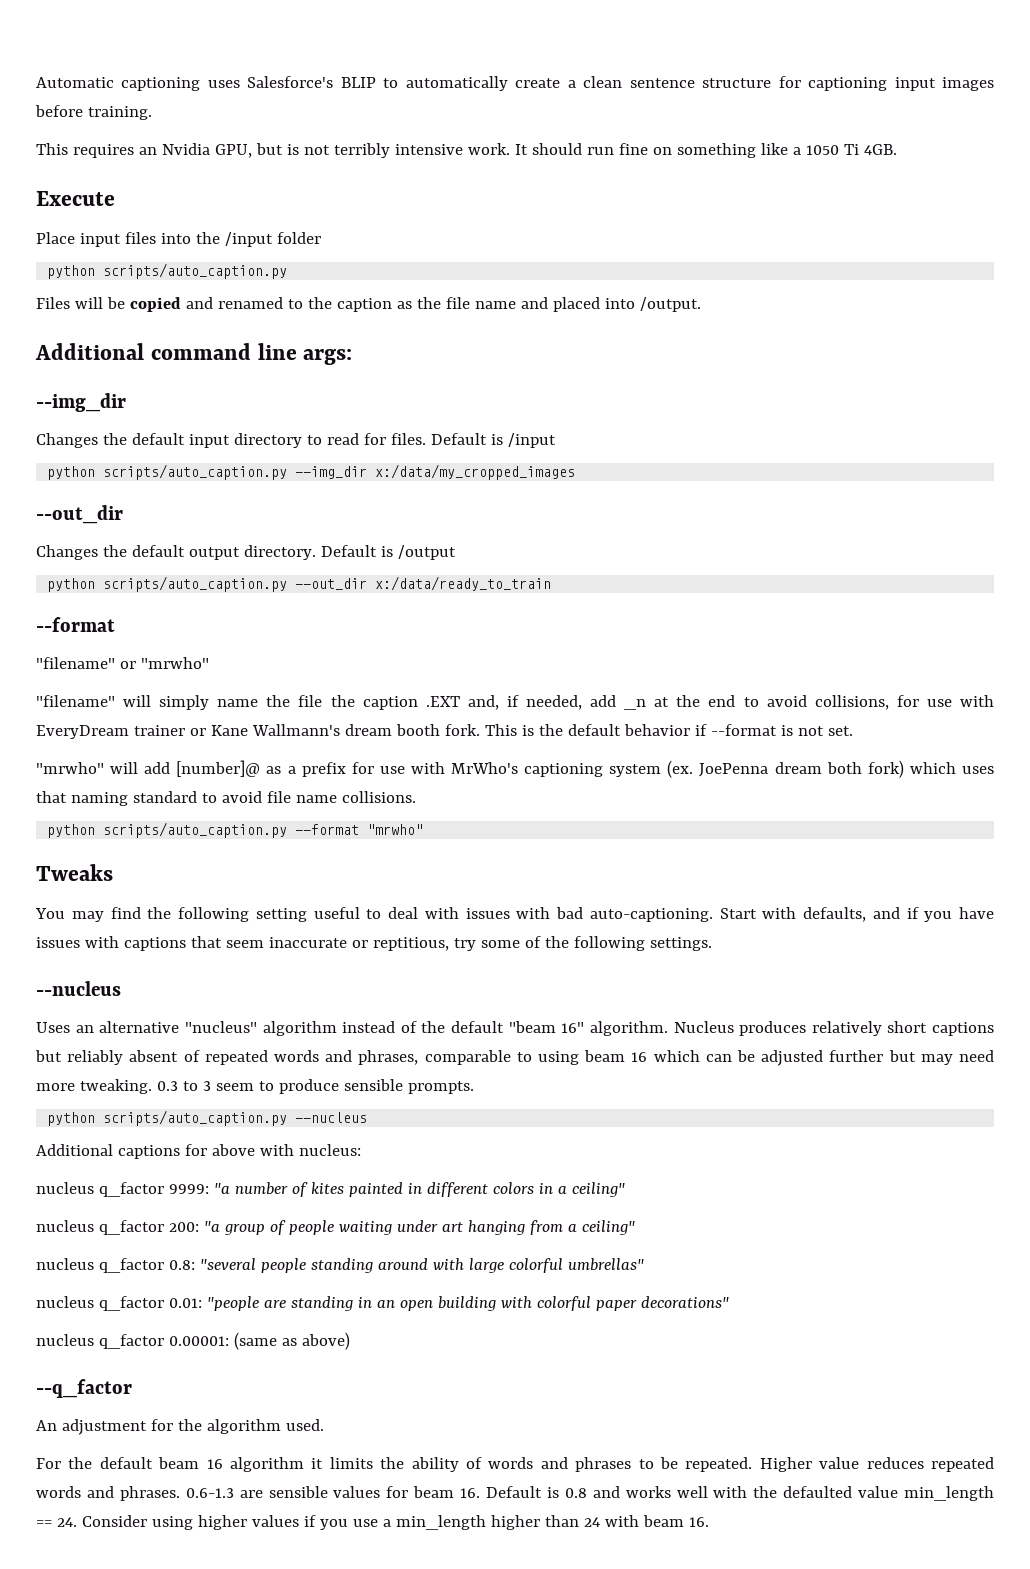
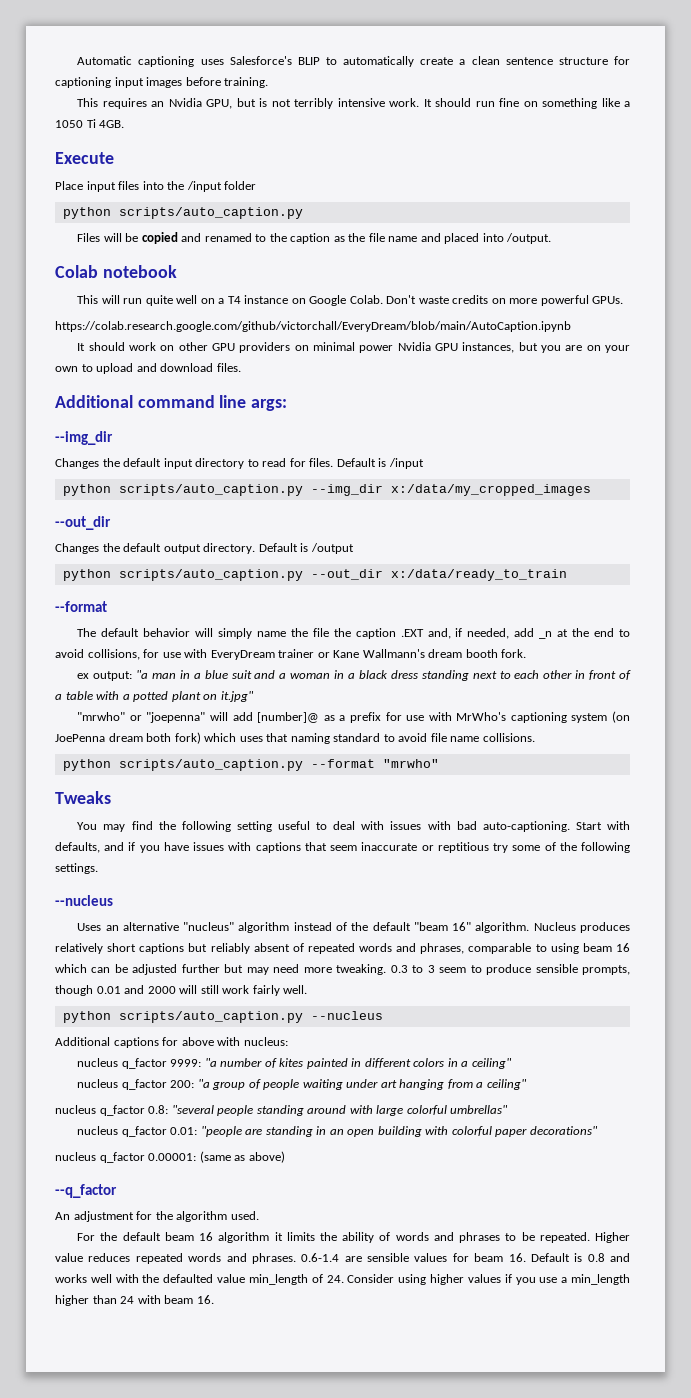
+ Colab notebook
+ This will run quite well on a T4 instance on Google Colab. Don't waste credits on more powerful GPUs.
+ https://colab.research.google.com/github/victorchall/EveryDream/blob/main/AutoCaption.ipynb
+ It should work on other GPU providers on minimal power Nvidia GPU instances, but you are on your own to upload and download files.
- "filename" or "mrwho"
- "filename" will simply name the file the caption .EXT and, if needed, add _n at the end to avoid collisions, for use with EveryDream trainer or Kane Wallmann's dream booth fork. This is the default behavior if --format is not set.
- "mrwho" will add [number]@ as a prefix for use with MrWho's captioning system (ex. JoePenna dream both fork) which uses that naming standard to avoid file name collisions.
+ The default behavior will simply name the file the caption .EXT and, if needed, add _n at the end to avoid collisions, for use with EveryDream trainer or Kane Wallmann's dream booth fork.
+ ex output: "a man in a blue suit and a woman in a black dress standing next to each other in front of a table with a potted plant on it.jpg"
+ "mrwho" or "joepenna" will add [number]@ as a prefix for use with MrWho's captioning system (on JoePenna dream both fork) which uses that naming standard to avoid file name collisions.
- Start with defaults, and if you have issues with captions that seem inaccurate or reptitious, try some of the following settings.
+ Start with defaults, and if you have issues with captions that seem inaccurate or reptitious try some of the following settings.
- 0.3 to 3 seem to produce sensible prompts.
+ 0.3 to 3 seem to produce sensible prompts, though 0.01 and 2000 will still work fairly well.
- 0.6-1.3 are sensible values for beam 16. Default is 0.8 and works well with the defaulted value min_length == 24. Consider using higher values if you use a min_length higher than 24 with beam 16.
+ 0.6-1.4 are sensible values for beam 16. Default is 0.8 and works well with the defaulted value min_length of 24. Consider using higher values if you use a min_length higher than 24 with beam 16.

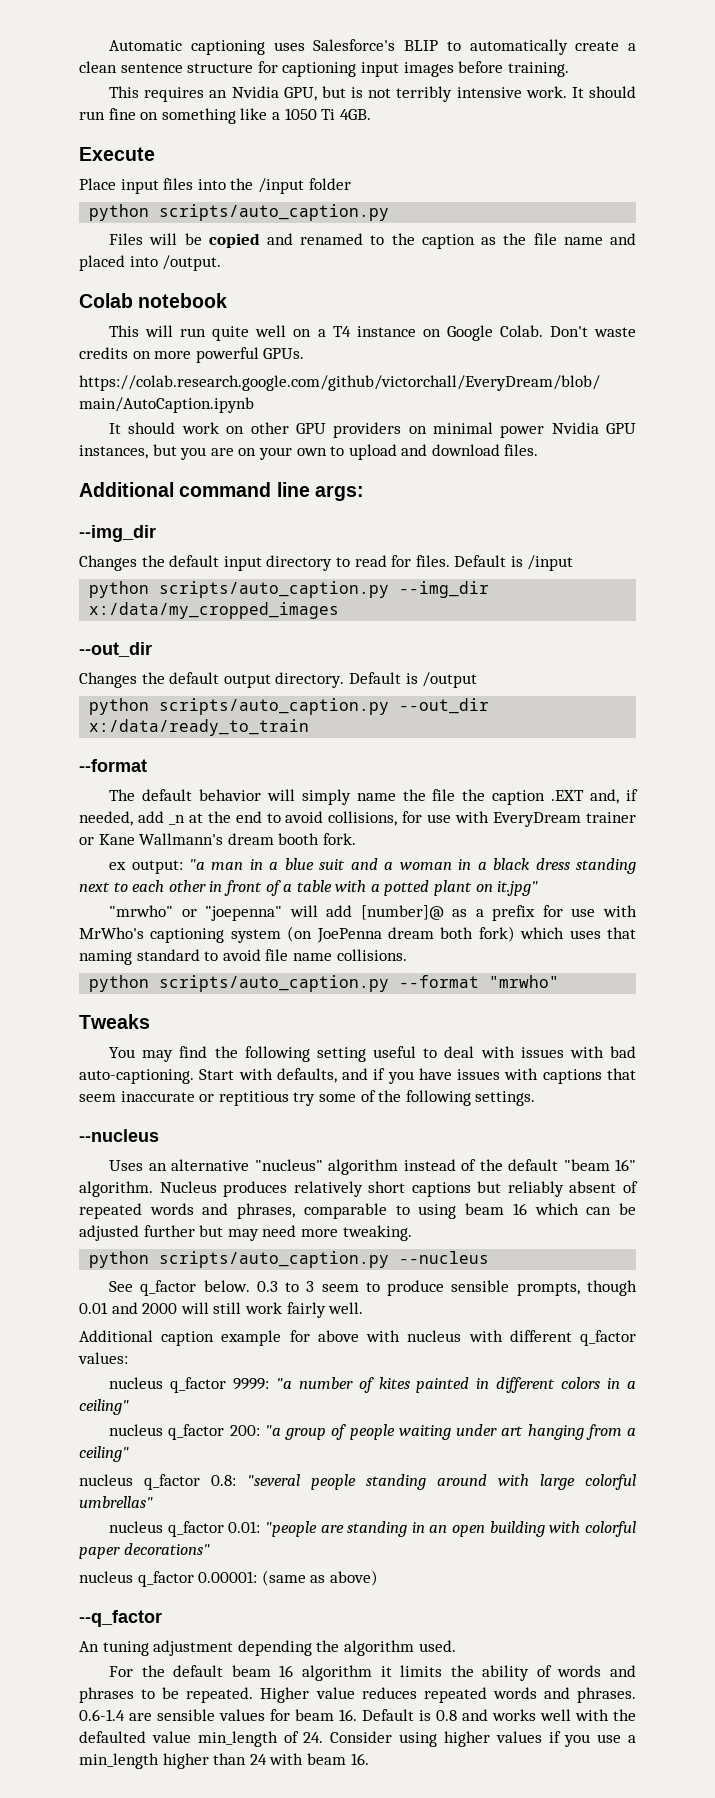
- Nucleus produces relatively short captions but reliably absent of repeated words and phrases, comparable to using beam 16 which can be adjusted further but may need more tweaking. 0.3 to 3 seem to produce sensible prompts, though 0.01 and 2000 will still work fairly well.
+ Nucleus produces relatively short captions but reliably absent of repeated words and phrases, comparable to using beam 16 which can be adjusted further but may need more tweaking.
+ python scripts/auto_caption.py --nucleus
+ See q_factor below. 0.3 to 3 seem to produce sensible prompts, though 0.01 and 2000 will still work fairly well.
- python scripts/auto_caption.py --nucleus
- Additional captions for above with nucleus:
+ Additional caption example for above with nucleus with different q_factor values:
- An adjustment for the algorithm used.
+ An tuning adjustment depending the algorithm used.

